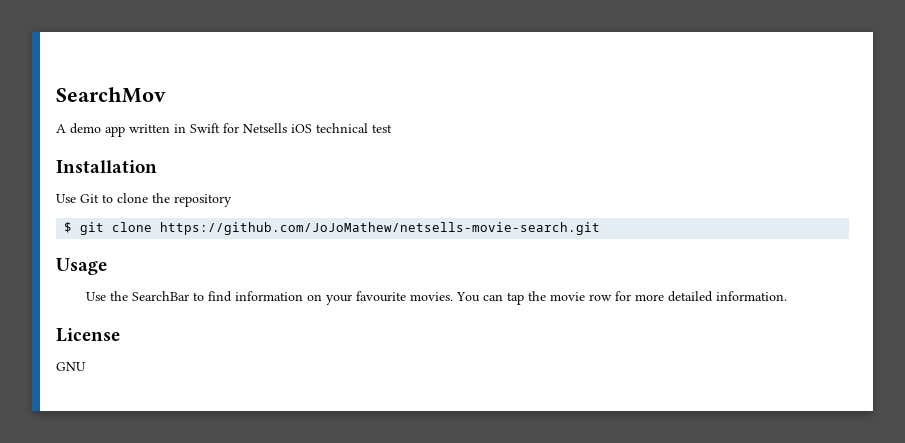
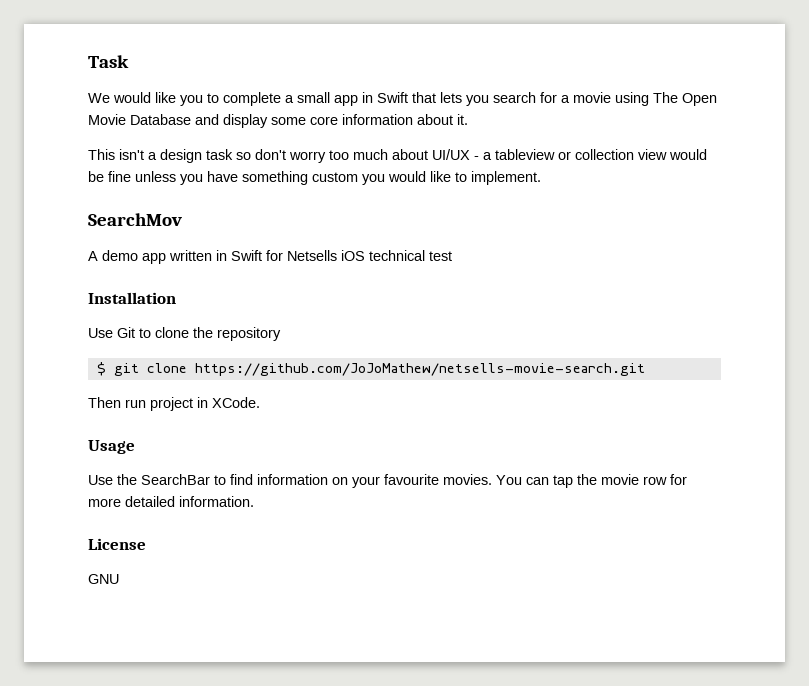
+ Task
+ We would like you to complete a small app in Swift that lets you search for a movie using The Open Movie Database and display some core information about it.
+ This isn't a design task so don't worry too much about UI/UX - a tableview or collection view would be fine unless you have something custom you would like to implement.
+ Then run project in XCode.

